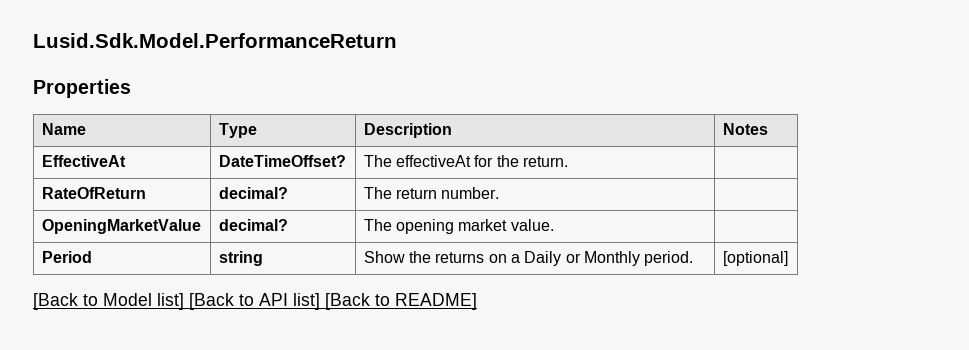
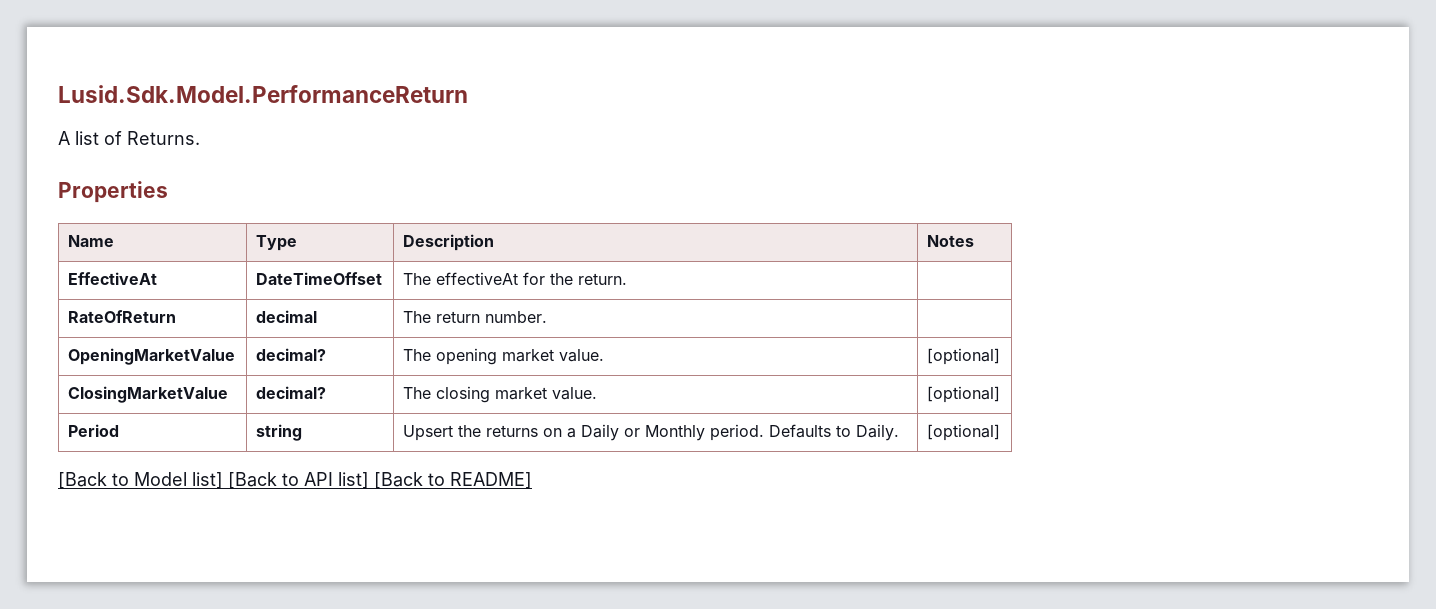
+ A list of Returns.
- EffectiveAt | DateTimeOffset? | The effectiveAt for the return. |
+ EffectiveAt | DateTimeOffset | The effectiveAt for the return. |
- RateOfReturn | decimal? | The return number. |
+ RateOfReturn | decimal | The return number. |
- OpeningMarketValue | decimal? | The opening market value. |
+ OpeningMarketValue | decimal? | The opening market value. | [optional]
+ ClosingMarketValue | decimal? | The closing market value. | [optional]
- Period | string | Show the returns on a Daily or Monthly period. | [optional]
+ Period | string | Upsert the returns on a Daily or Monthly period. Defaults to Daily. | [optional]

